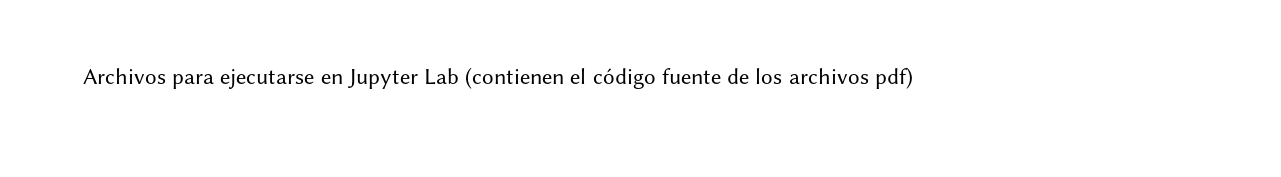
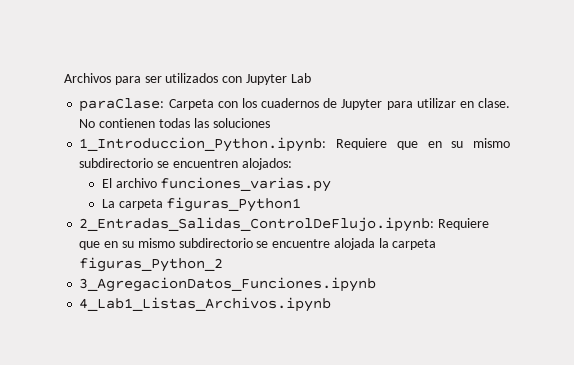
- Archivos para ejecutarse en Jupyter Lab (contienen el código fuente de los archivos pdf)
+ Archivos para ser utilizados con Jupyter Lab
+ paraClase: Carpeta con los cuadernos de Jupyter para utilizar en clase. No contienen todas las soluciones
+ 1_Introduccion_Python.ipynb: Requiere que en su mismo subdirectorio se encuentren alojados:
+ El archivo funciones_varias.py
+ La carpeta figuras_Python1
+ 2_Entradas_Salidas_ControlDeFlujo.ipynb: Requiere que en su mismo subdirectorio se encuentre alojada la carpeta figuras_Python_2
+ 3_AgregacionDatos_Funciones.ipynb
+ 4_Lab1_Listas_Archivos.ipynb

